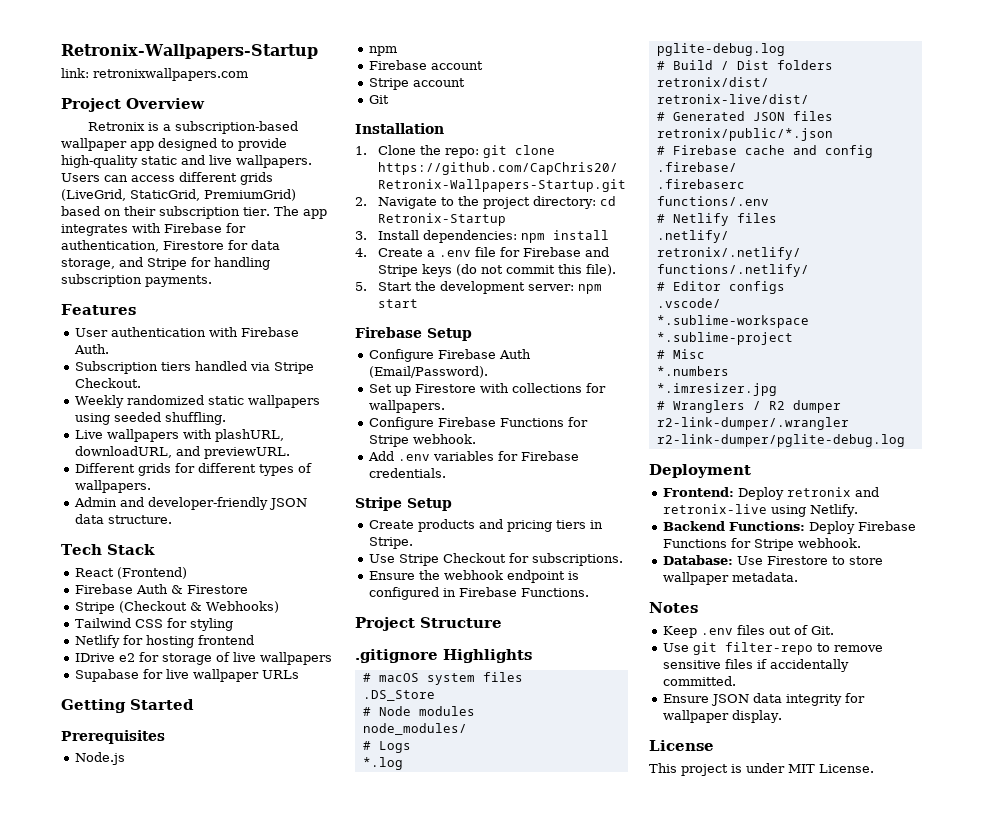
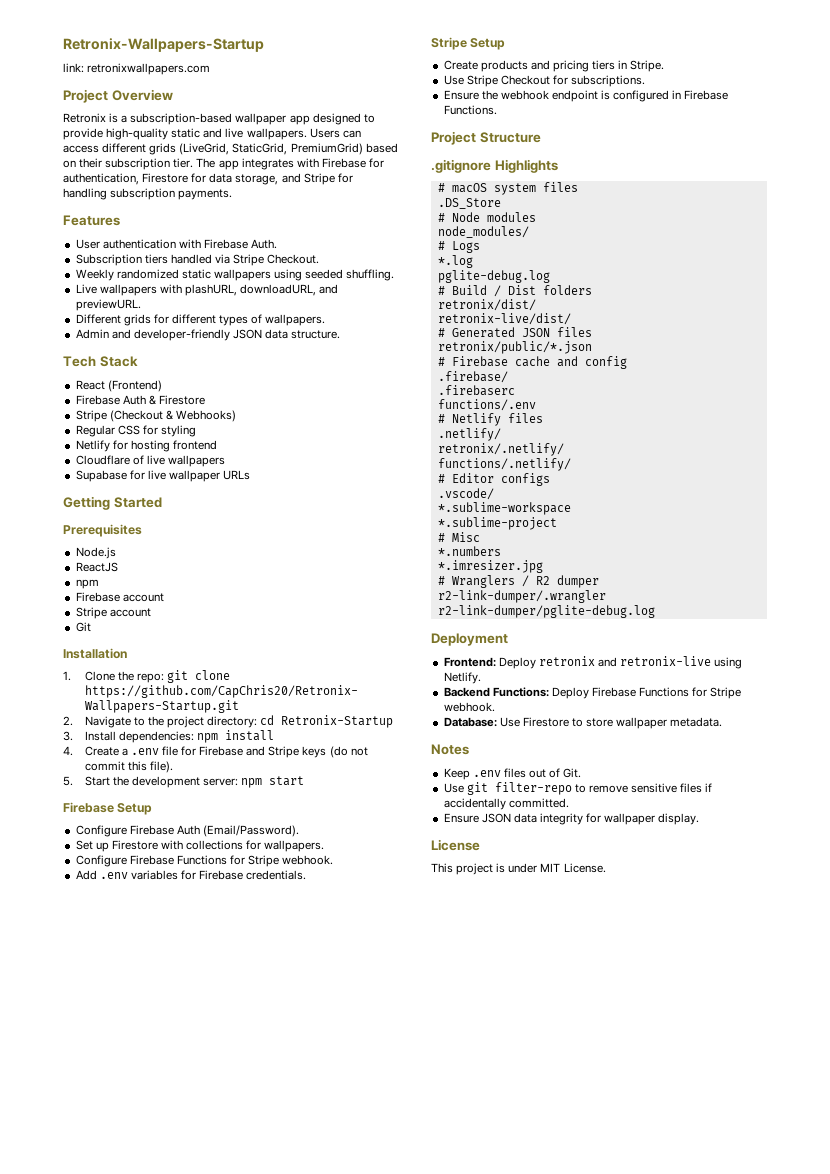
- Tailwind CSS for styling
+ Regular CSS for styling
- IDrive e2 for storage of live wallpapers
+ Cloudflare of live wallpapers
+ ReactJS

